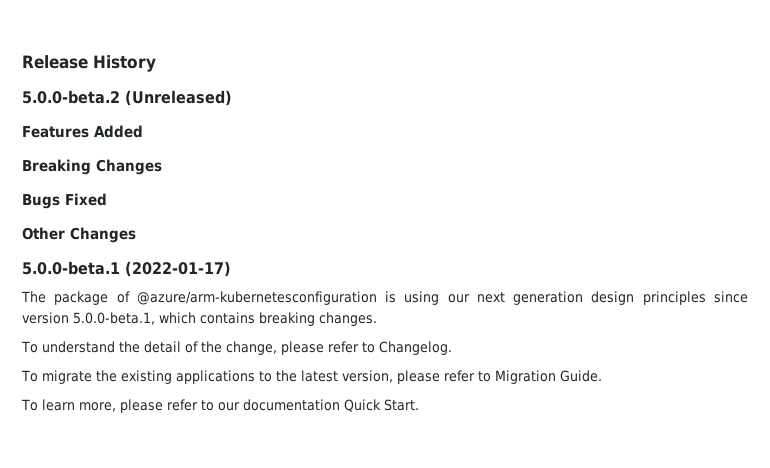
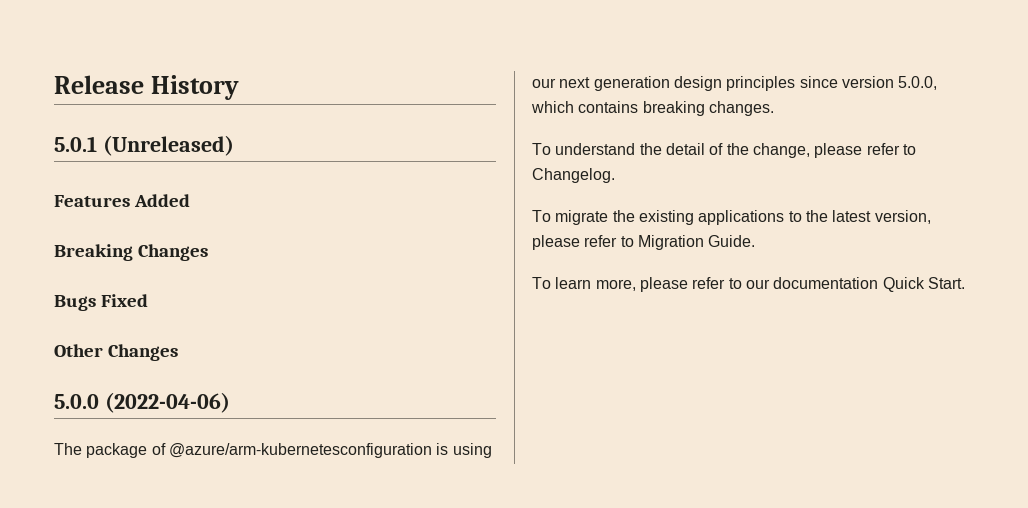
- 5.0.0-beta.2 (Unreleased)
+ 5.0.1 (Unreleased)
- 5.0.0-beta.1 (2022-01-17)
+ 5.0.0 (2022-04-06)
- The package of @azure/arm-kubernetesconfiguration is using our next generation design principles since version 5.0.0-beta.1, which contains breaking changes.
+ The package of @azure/arm-kubernetesconfiguration is using our next generation design principles since version 5.0.0, which contains breaking changes.

